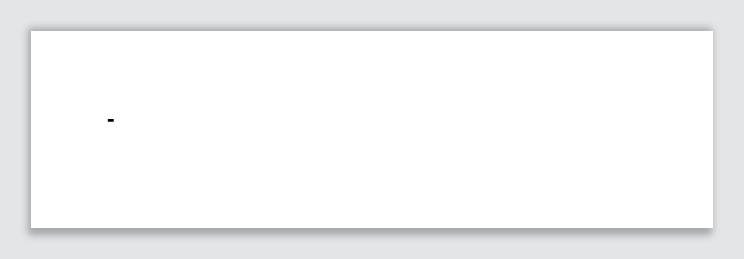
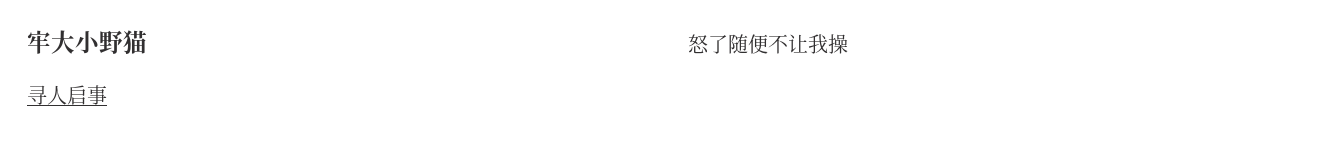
- -
+ 牢大小野猫
+ 寻人启事
+ 怒了随便不让我操

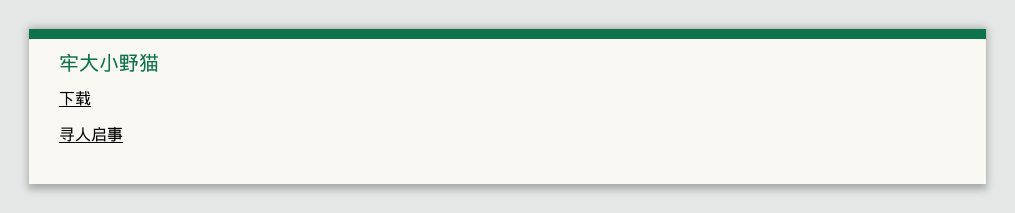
+ 下载
- 怒了随便不让我操

